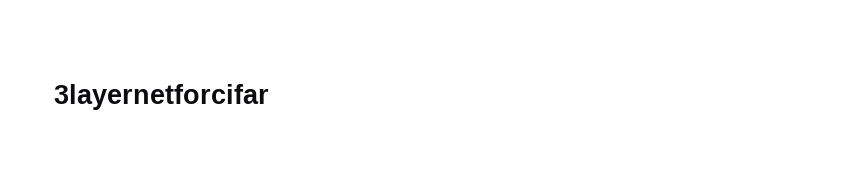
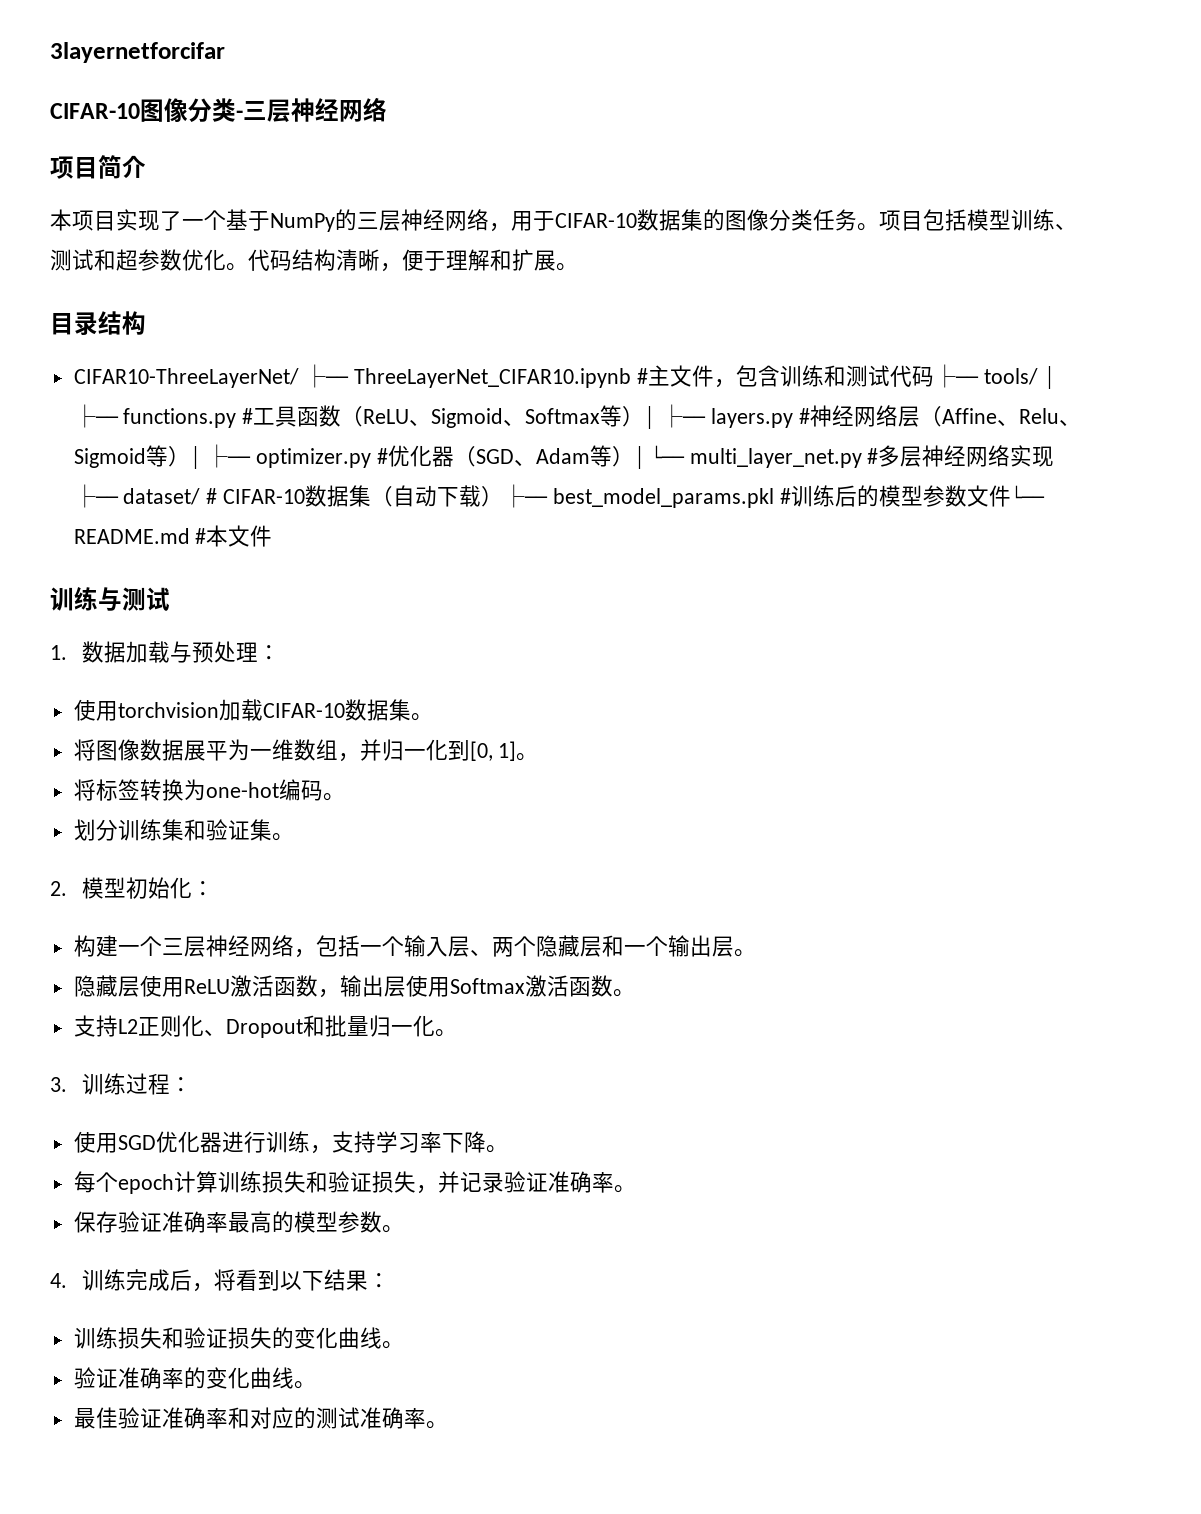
+ CIFAR-10图像分类-三层神经网络
+ 项目简介
+ 本项目实现了一个基于NumPy的三层神经网络，用于CIFAR-10数据集的图像分类任务。项目包括模型训练、测试和超参数优化。代码结构清晰，便于理解和扩展。
+ 目录结构
+ CIFAR10-ThreeLayerNet/ ├── ThreeLayerNet_CIFAR10.ipynb #主文件，包含训练和测试代码├── tools/ │ ├── functions.py #工具函数（ReLU、Sigmoid、Softmax等）│ ├── layers.py #神经网络层（Affine、Relu、Sigmoid等）│ ├── optimizer.py #优化器（SGD、Adam等）│ └── multi_layer_net.py #多层神经网络实现├── dataset/ # CIFAR-10数据集（自动下载）├── best_model_params.pkl #训练后的模型参数文件└── README.md #本文件
+ 训练与测试
+ 1.数据加载与预处理：
+ 使用torchvision加载CIFAR-10数据集。
+ 将图像数据展平为一维数组，并归一化到[0, 1]。
+ 将标签转换为one-hot编码。
+ 划分训练集和验证集。
+ 2.模型初始化：
+ 构建一个三层神经网络，包括一个输入层、两个隐藏层和一个输出层。
+ 隐藏层使用ReLU激活函数，输出层使用Softmax激活函数。
+ 支持L2正则化、Dropout和批量归一化。
+ 3.训练过程：
+ 使用SGD优化器进行训练，支持学习率下降。
+ 每个epoch计算训练损失和验证损失，并记录验证准确率。
+ 保存验证准确率最高的模型参数。
+ 4.训练完成后，将看到以下结果：
+ 训练损失和验证损失的变化曲线。
+ 验证准确率的变化曲线。
+ 最佳验证准确率和对应的测试准确率。

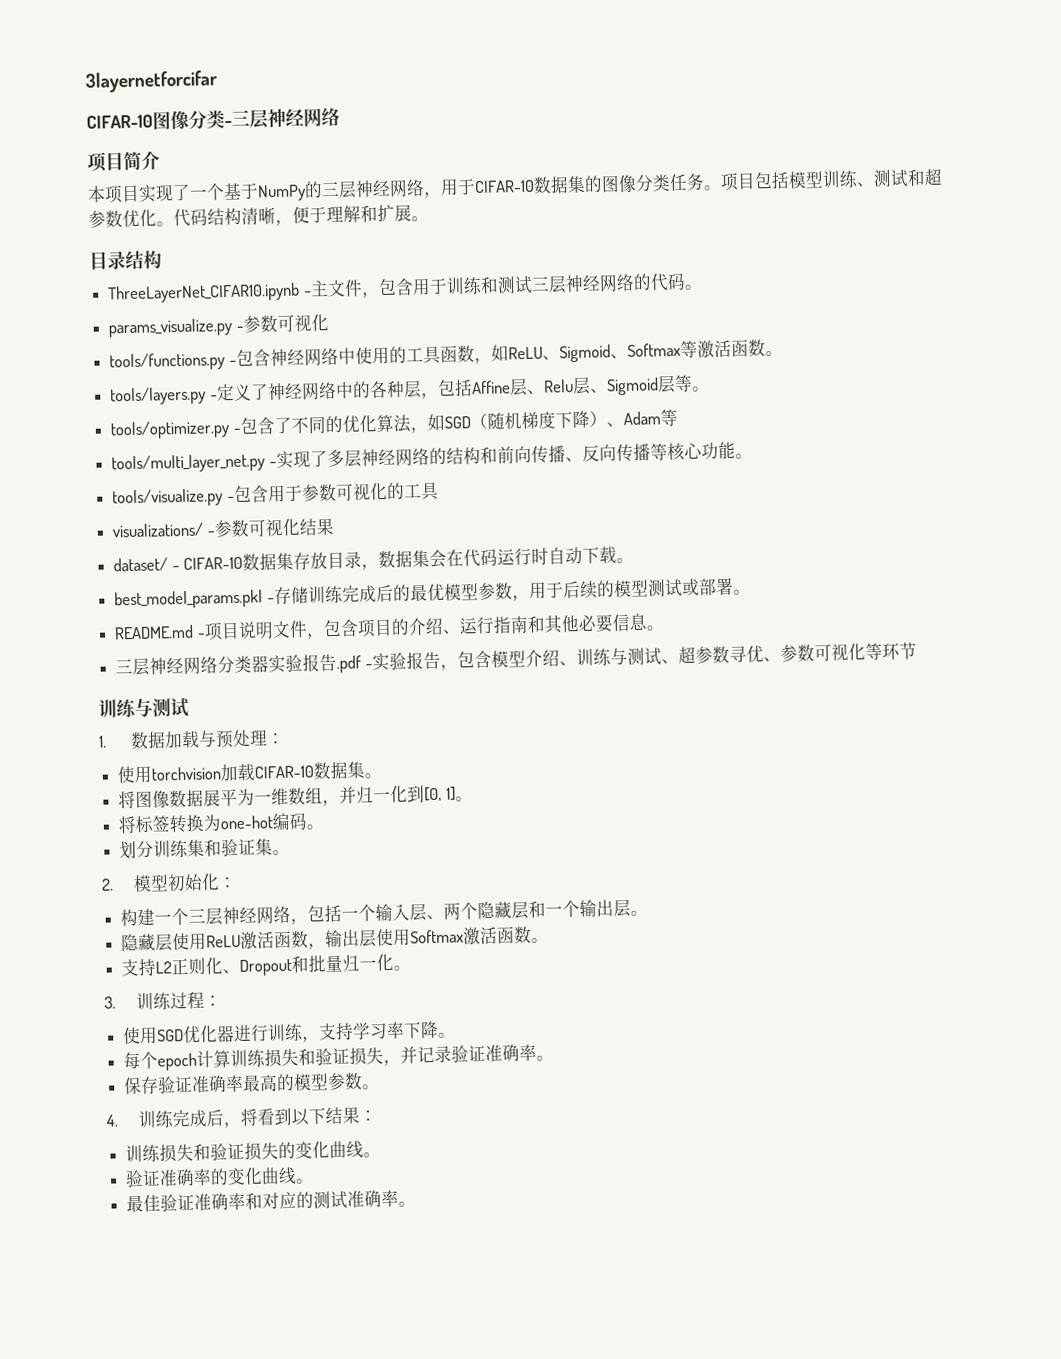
- CIFAR10-ThreeLayerNet/ ├── ThreeLayerNet_CIFAR10.ipynb #主文件，包含训练和测试代码├── tools/ │ ├── functions.py #工具函数（ReLU、Sigmoid、Softmax等）│ ├── layers.py #神经网络层（Affine、Relu、Sigmoid等）│ ├── optimizer.py #优化器（SGD、Adam等）│ └── multi_layer_net.py #多层神经网络实现├── dataset/ # CIFAR-10数据集（自动下载）├── best_model_params.pkl #训练后的模型参数文件└── README.md #本文件
+ ThreeLayerNet_CIFAR10.ipynb -主文件，包含用于训练和测试三层神经网络的代码。
+ params_visualize.py -参数可视化
+ tools/functions.py -包含神经网络中使用的工具函数，如ReLU、Sigmoid、Softmax等激活函数。
+ tools/layers.py -定义了神经网络中的各种层，包括Affine层、Relu层、Sigmoid层等。
+ tools/optimizer.py -包含了不同的优化算法，如SGD（随机梯度下降）、Adam等
+ tools/multi_layer_net.py -实现了多层神经网络的结构和前向传播、反向传播等核心功能。
+ tools/visualize.py -包含用于参数可视化的工具
+ visualizations/ -参数可视化结果
+ dataset/ - CIFAR-10数据集存放目录，数据集会在代码运行时自动下载。
+ best_model_params.pkl -存储训练完成后的最优模型参数，用于后续的模型测试或部署。
+ README.md -项目说明文件，包含项目的介绍、运行指南和其他必要信息。
+ 三层神经网络分类器实验报告.pdf -实验报告，包含模型介绍、训练与测试、超参数寻优、参数可视化等环节

